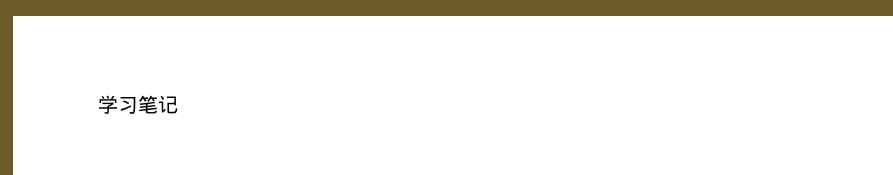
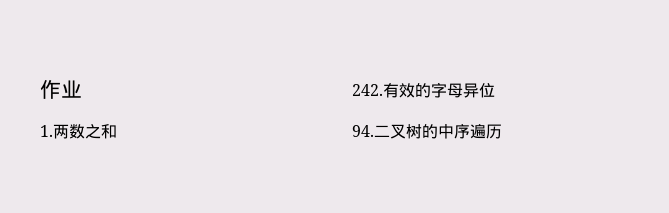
- 学习笔记
+ 作业
+ 1.两数之和
+ 242.有效的字母异位
+ 94.二叉树的中序遍历

